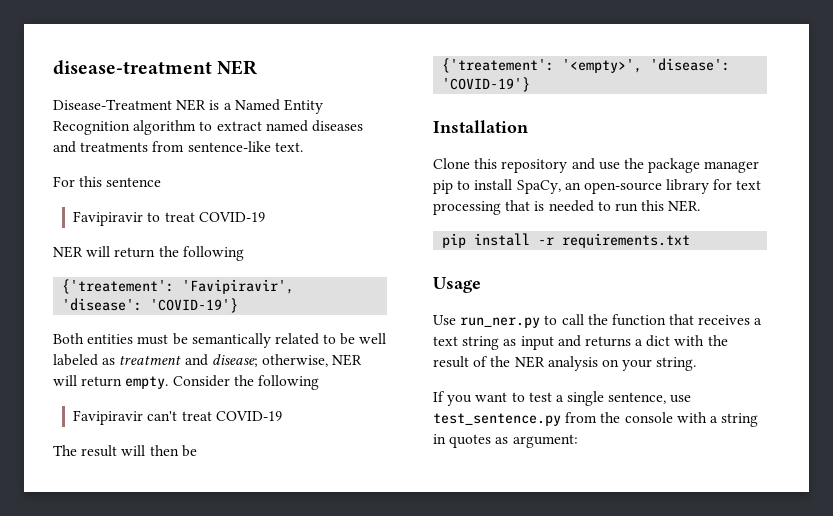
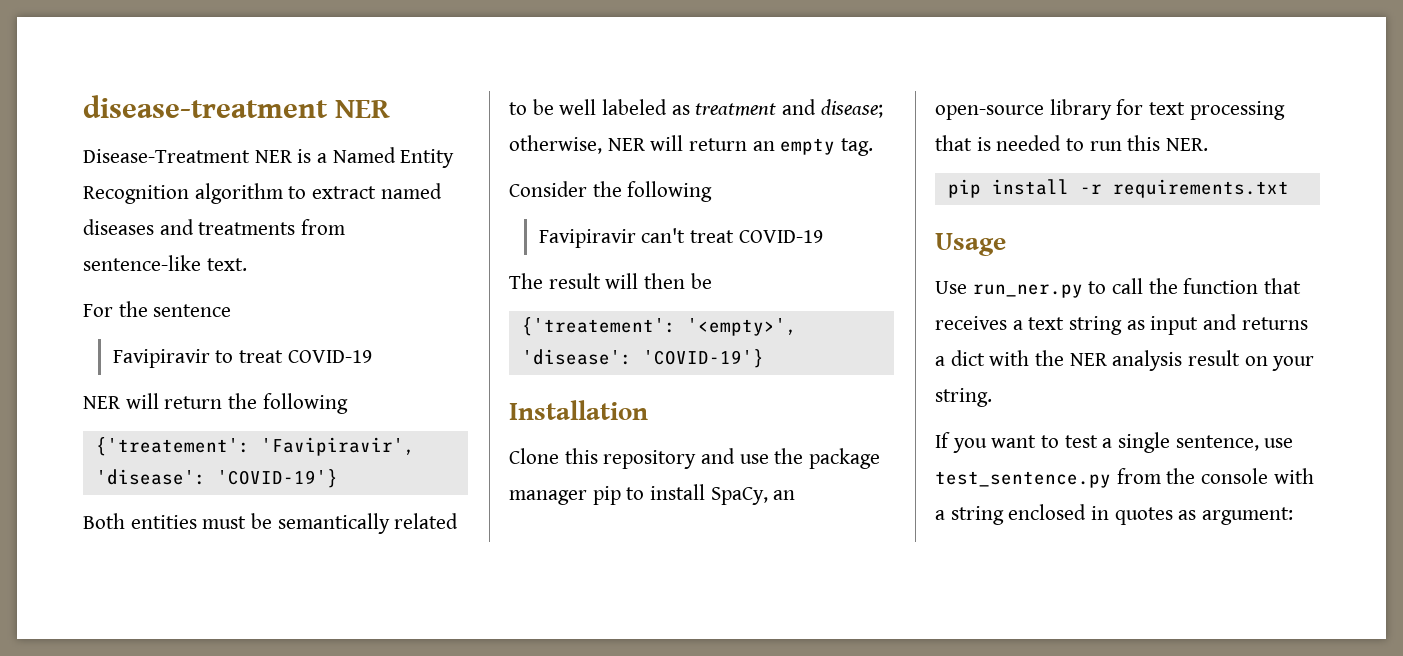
- For this sentence
+ For the sentence
- Both entities must be semantically related to be well labeled as treatment and disease; otherwise, NER will return empty. Consider the following
+ Both entities must be semantically related to be well labeled as treatment and disease; otherwise, NER will return an empty tag.
+ Consider the following
- Use run_ner.py to call the function that receives a text string as input and returns a dict with the result of the NER analysis on your string.
+ Use run_ner.py to call the function that receives a text string as input and returns a dict with the NER analysis result on your string.
- If you want to test a single sentence, use test_sentence.py from the console with a string in quotes as argument:
+ If you want to test a single sentence, use test_sentence.py from the console with a string enclosed in quotes as argument:

